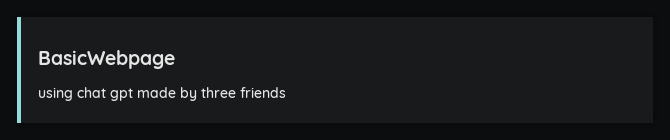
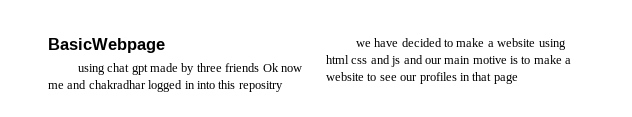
- using chat gpt made by three friends
+ using chat gpt made by three friends Ok now me and chakradhar logged in into this repositry
+ we have decided to make a website using html css and js and our main motive is to make a website to see our profiles in that page

